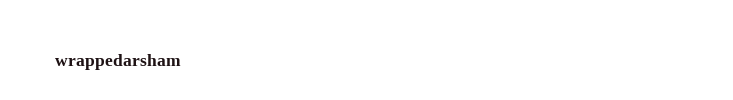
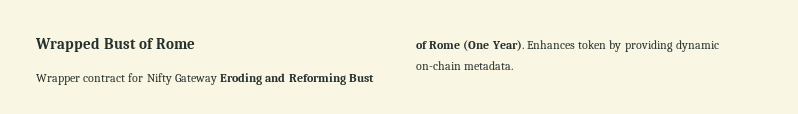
- wrappedarsham
+ Wrapped Bust of Rome
+ Wrapper contract for Nifty Gateway Eroding and Reforming Bust of Rome (One Year). Enhances token by providing dynamic on-chain metadata.

